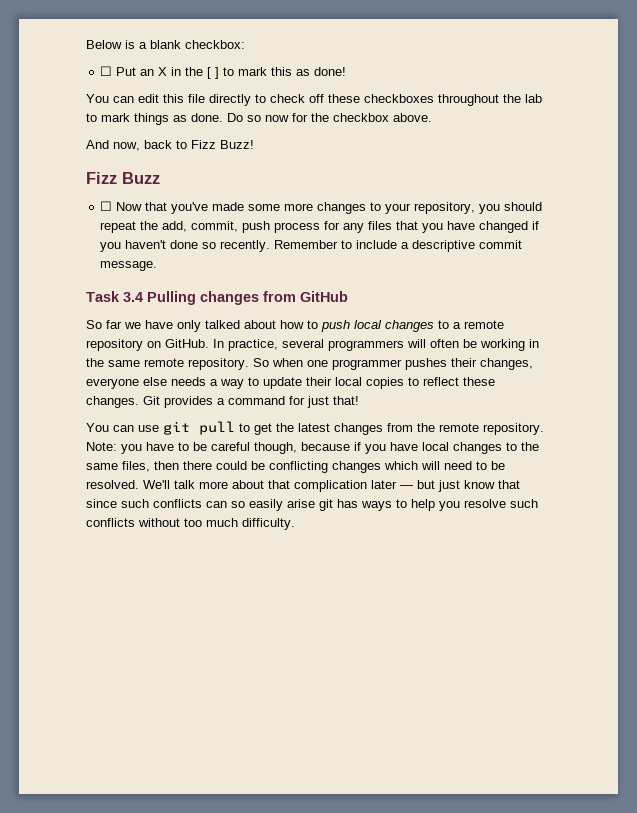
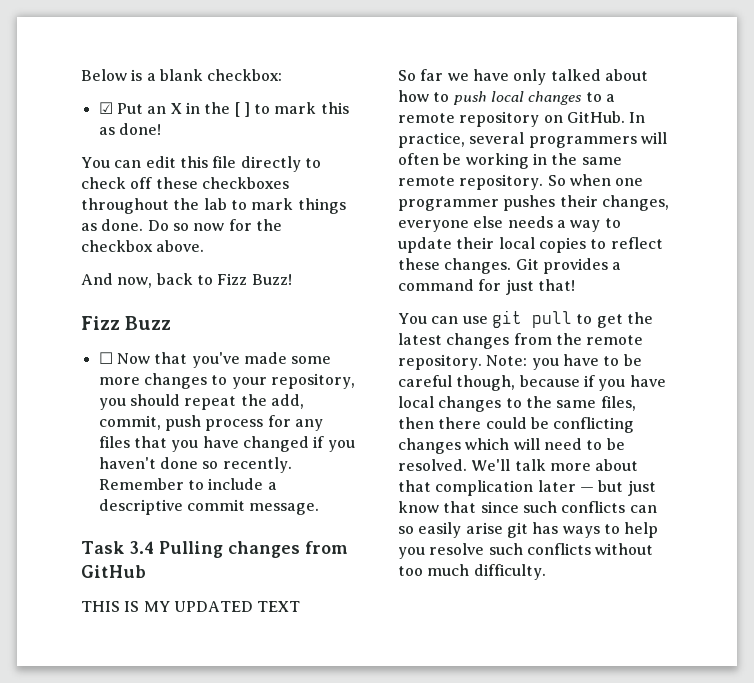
- ☐ Put an X in the [ ] to mark this as done!
+ ☑ Put an X in the [ ] to mark this as done!
+ THIS IS MY UPDATED TEXT

